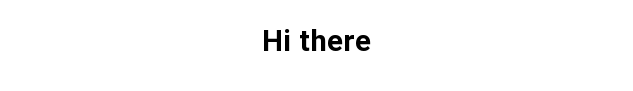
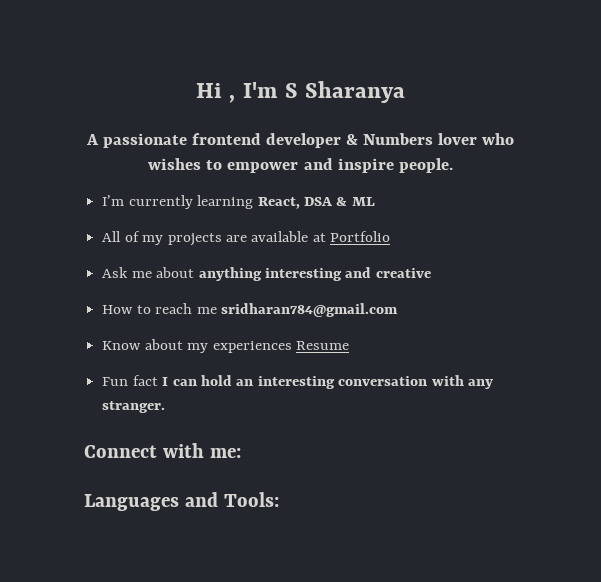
- Hi there
+ Hi , I'm S Sharanya
+ A passionate frontend developer & Numbers lover who wishes to empower and inspire people.
+ I’m currently learning React, DSA & ML
+ All of my projects are available at Portfolio
+ Ask me about anything interesting and creative
+ How to reach me sridharan784@gmail.com
+ Know about my experiences Resume
+ Fun fact I can hold an interesting conversation with any stranger.
+ Connect with me:
+ Languages and Tools:

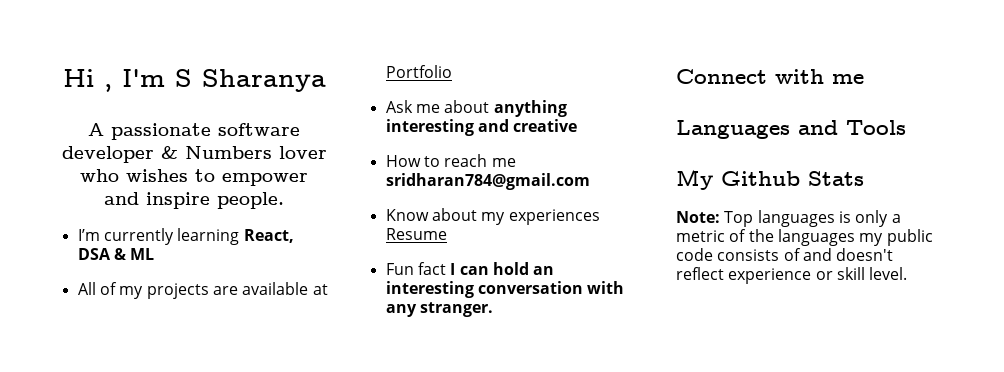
- A passionate frontend developer & Numbers lover who wishes to empower and inspire people.
+ A passionate software developer & Numbers lover who wishes to empower and inspire people.
- Connect with me:
+ Connect with me
- Languages and Tools:
+ Languages and Tools
+ My Github Stats
+ Note: Top languages is only a metric of the languages my public code consists of and doesn't reflect experience or skill level.

